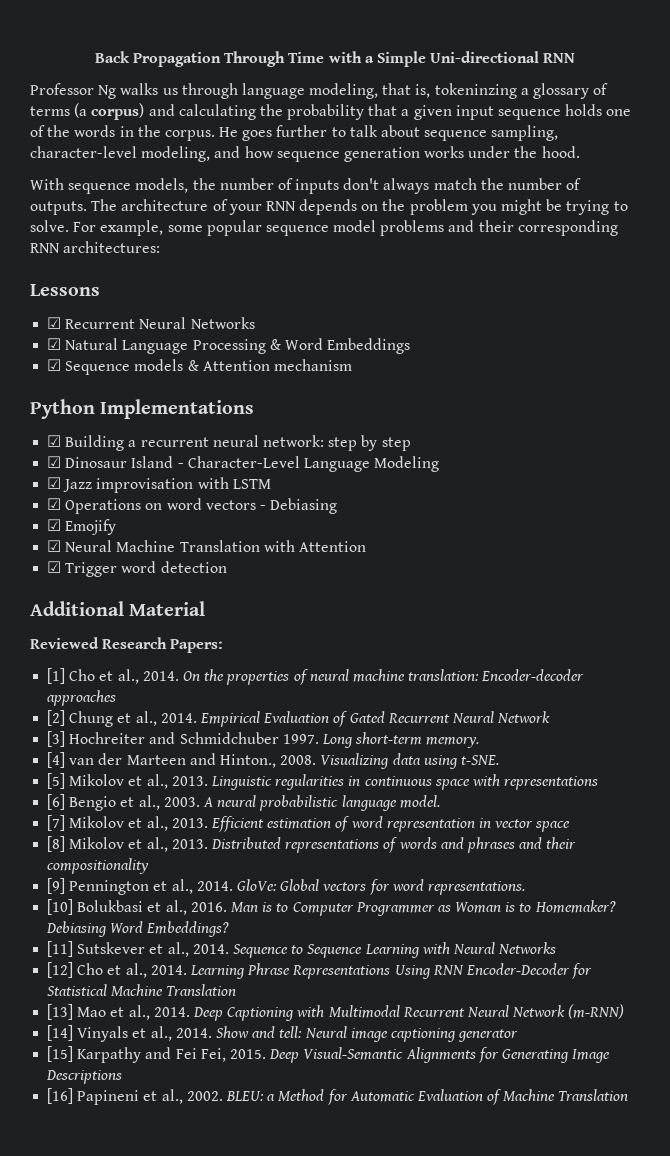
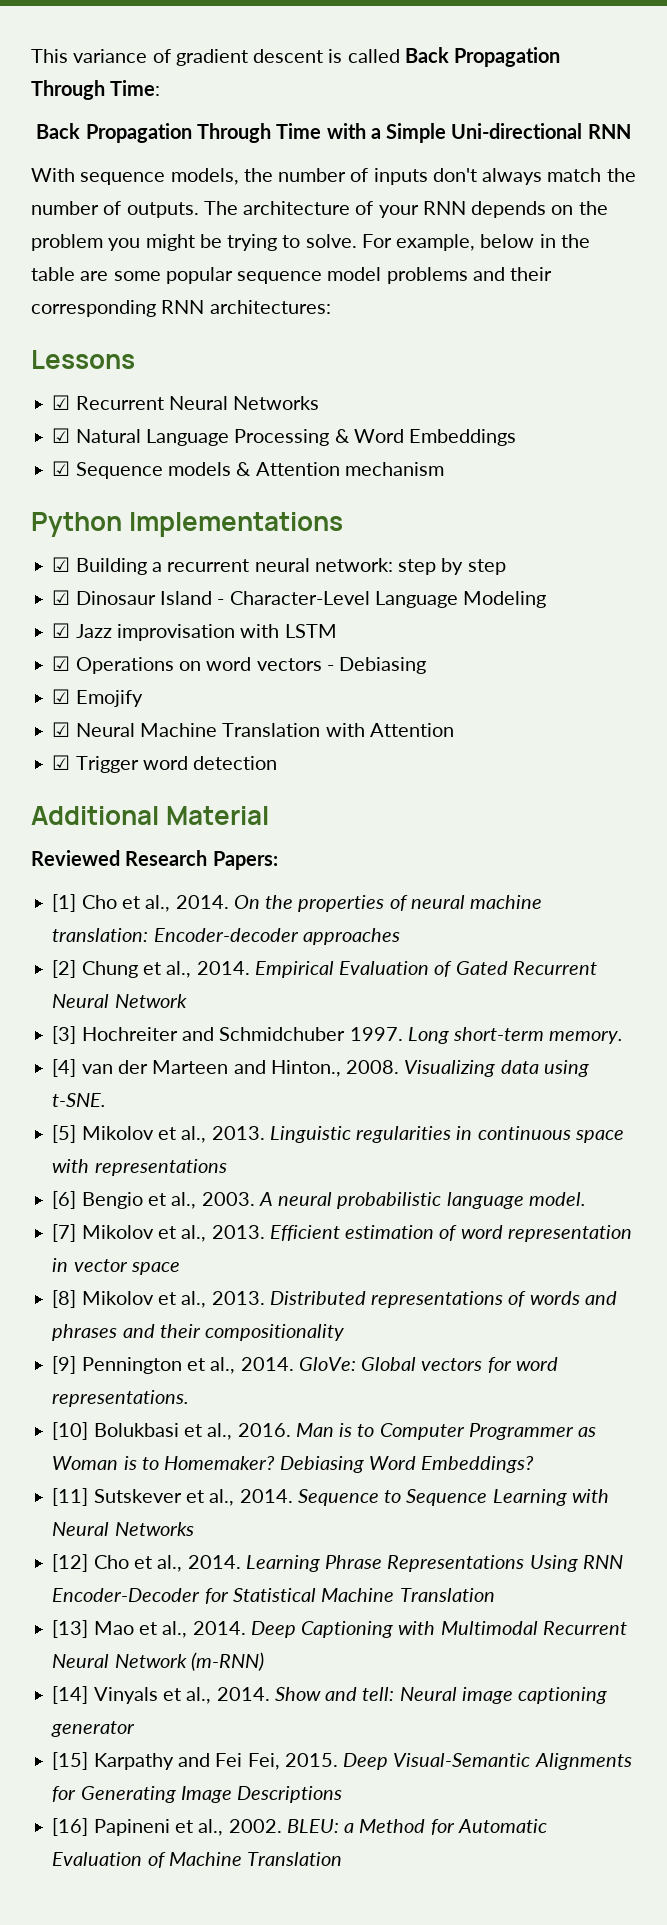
+ This variance of gradient descent is called Back Propagation Through Time:
- Professor Ng walks us through language modeling, that is, tokeninzing a glossary of terms (a corpus) and calculating the probability that a given input sequence holds one of the words in the corpus. He goes further to talk about sequence sampling, character-level modeling, and how sequence generation works under the hood.
- For example, some popular sequence model problems and their corresponding RNN architectures:
+ For example, below in the table are some popular sequence model problems and their corresponding RNN architectures:

